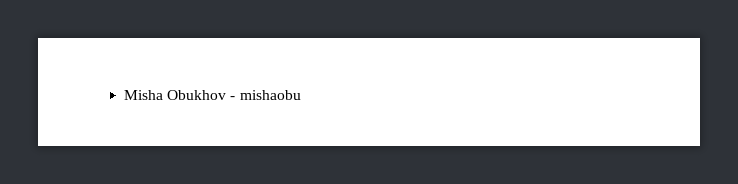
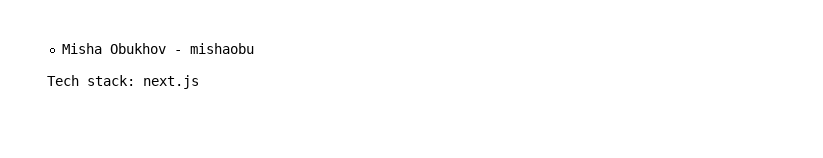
+ Tech stack: next.js

